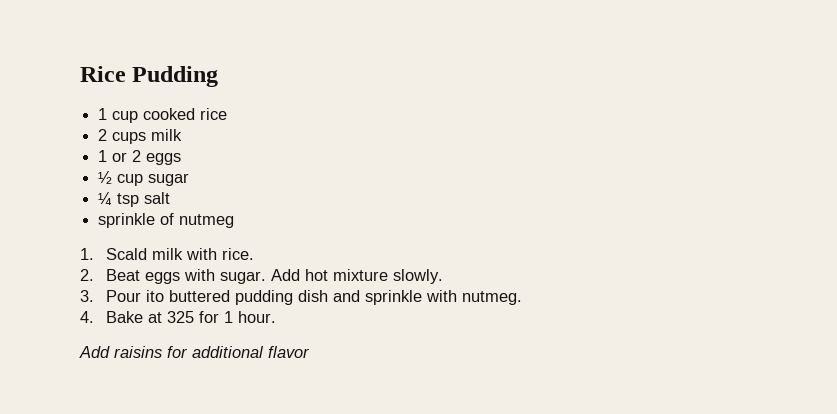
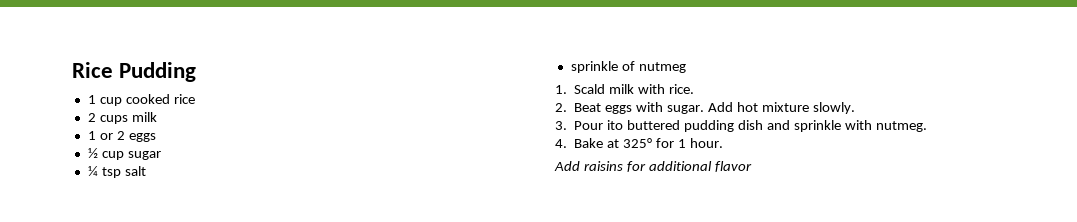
- 4. Bake at 325 for 1 hour.
+ 4. Bake at 325° for 1 hour.

